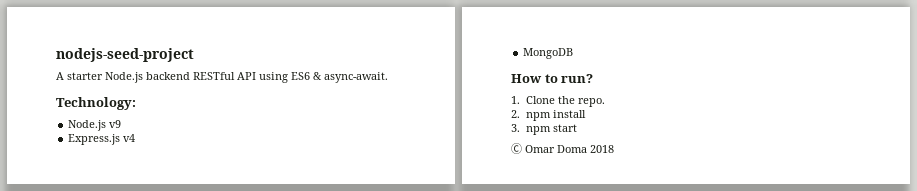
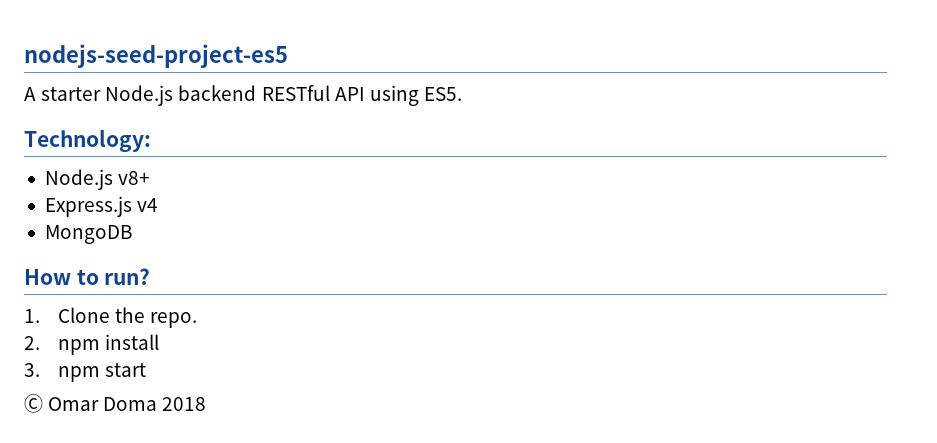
- nodejs-seed-project
+ nodejs-seed-project-es5
- A starter Node.js backend RESTful API using ES6 & async-await.
+ A starter Node.js backend RESTful API using ES5.
- Node.js v9
+ Node.js v8+

